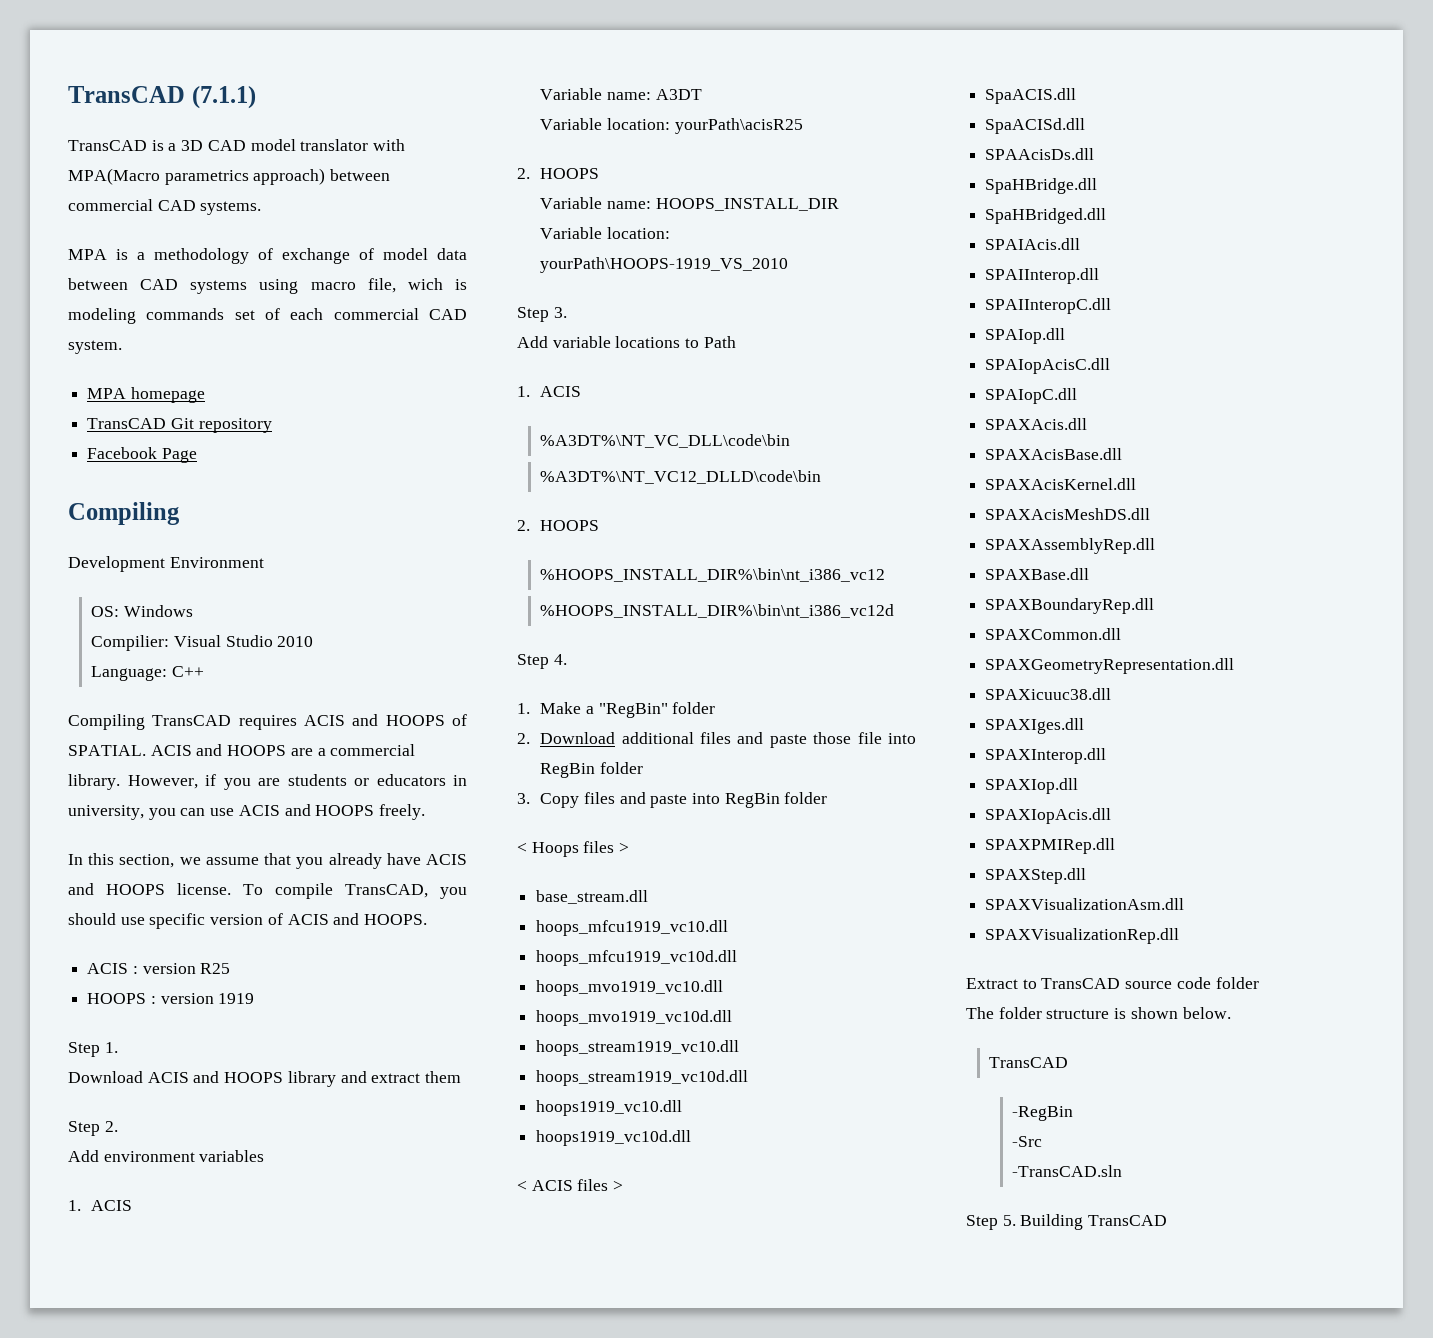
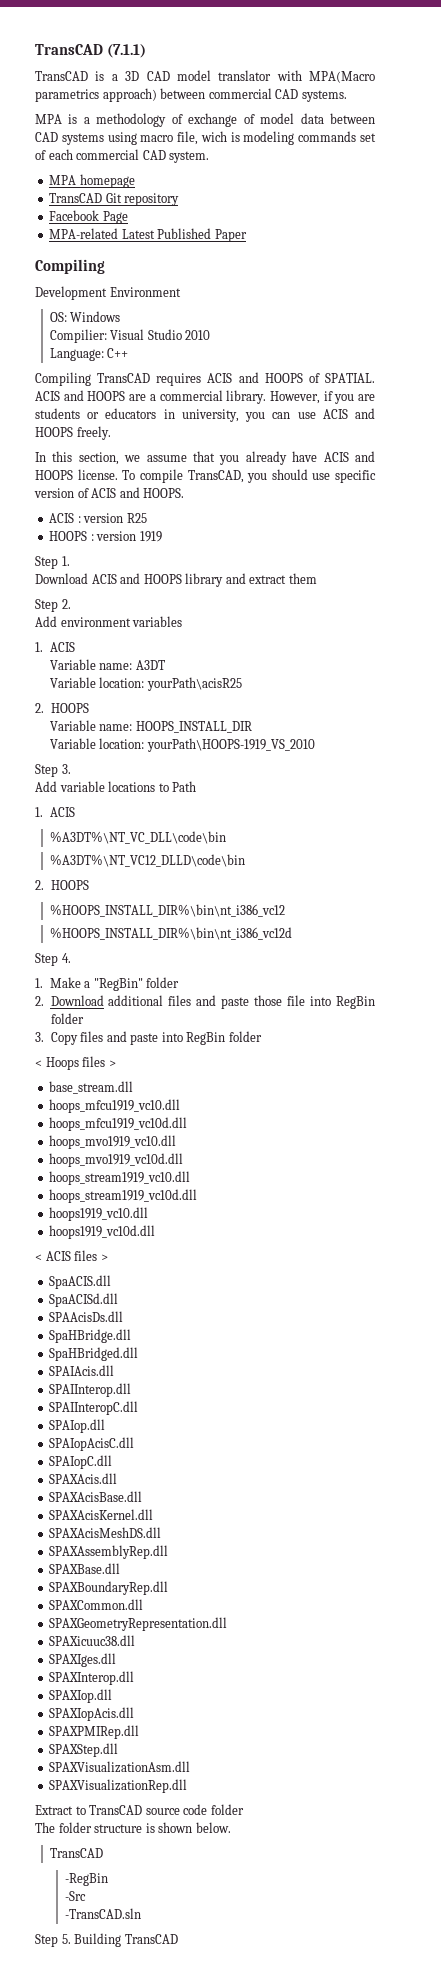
+ MPA-related Latest Published Paper

